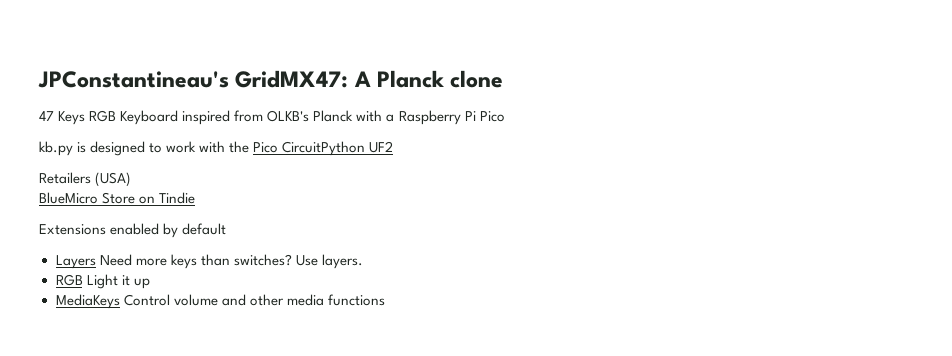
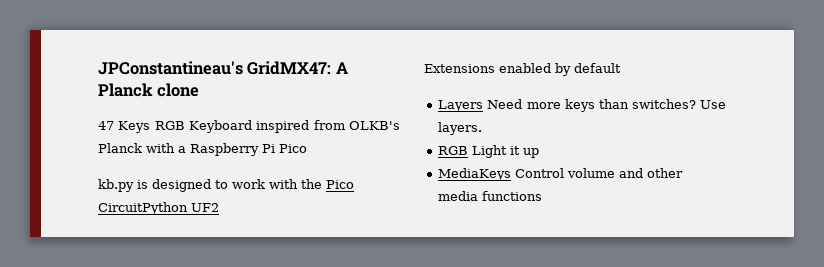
- Retailers (USA)
- BlueMicro Store on Tindie

